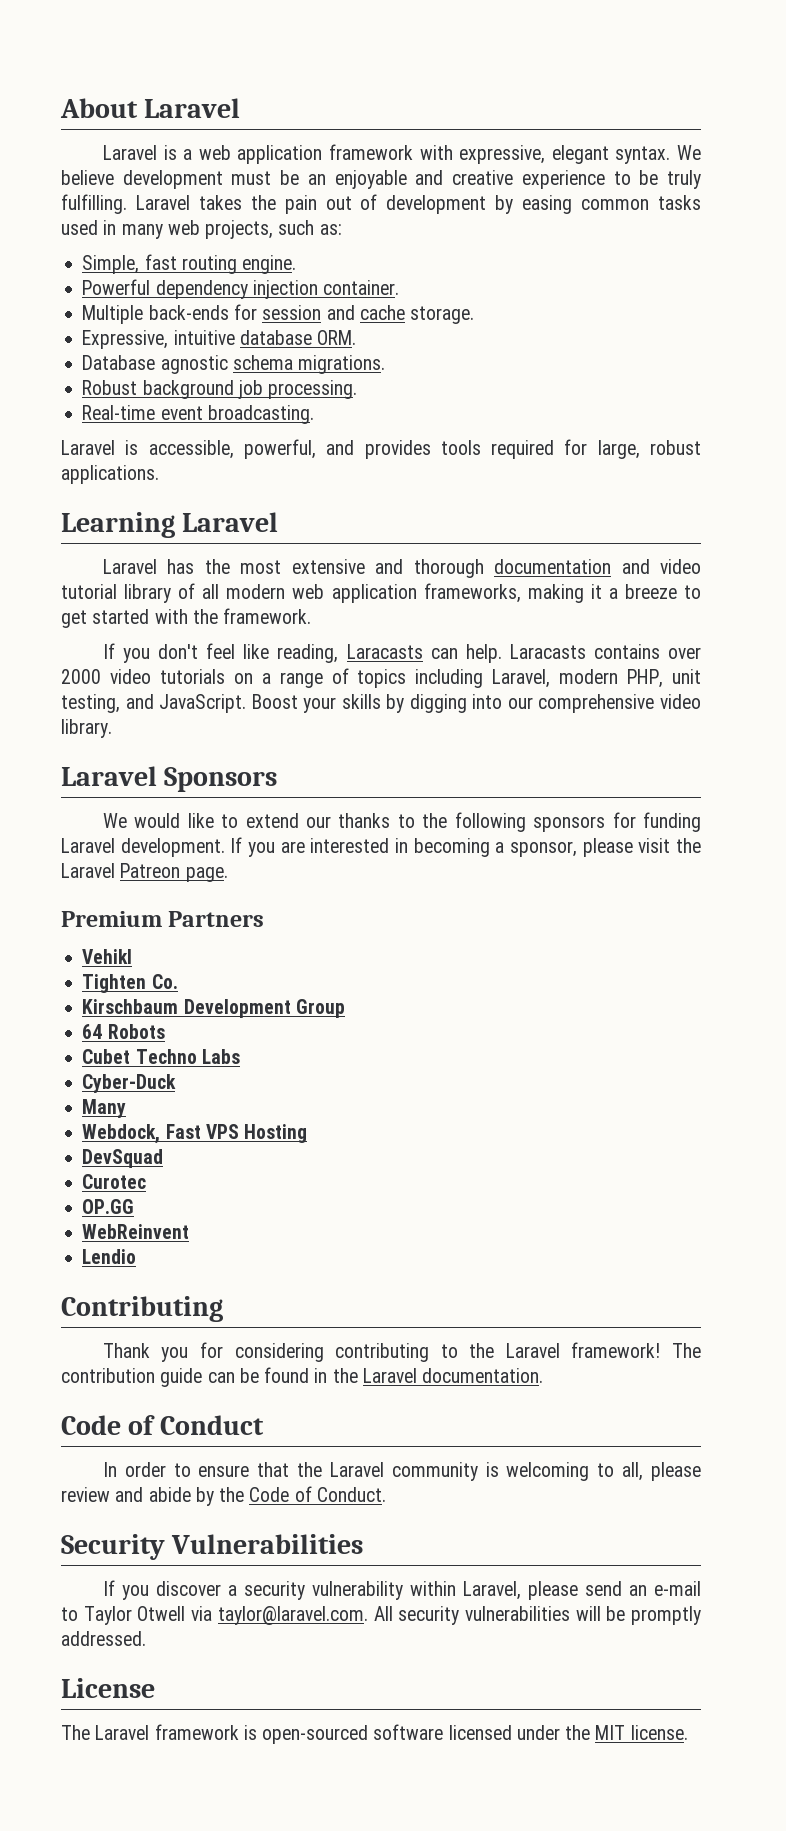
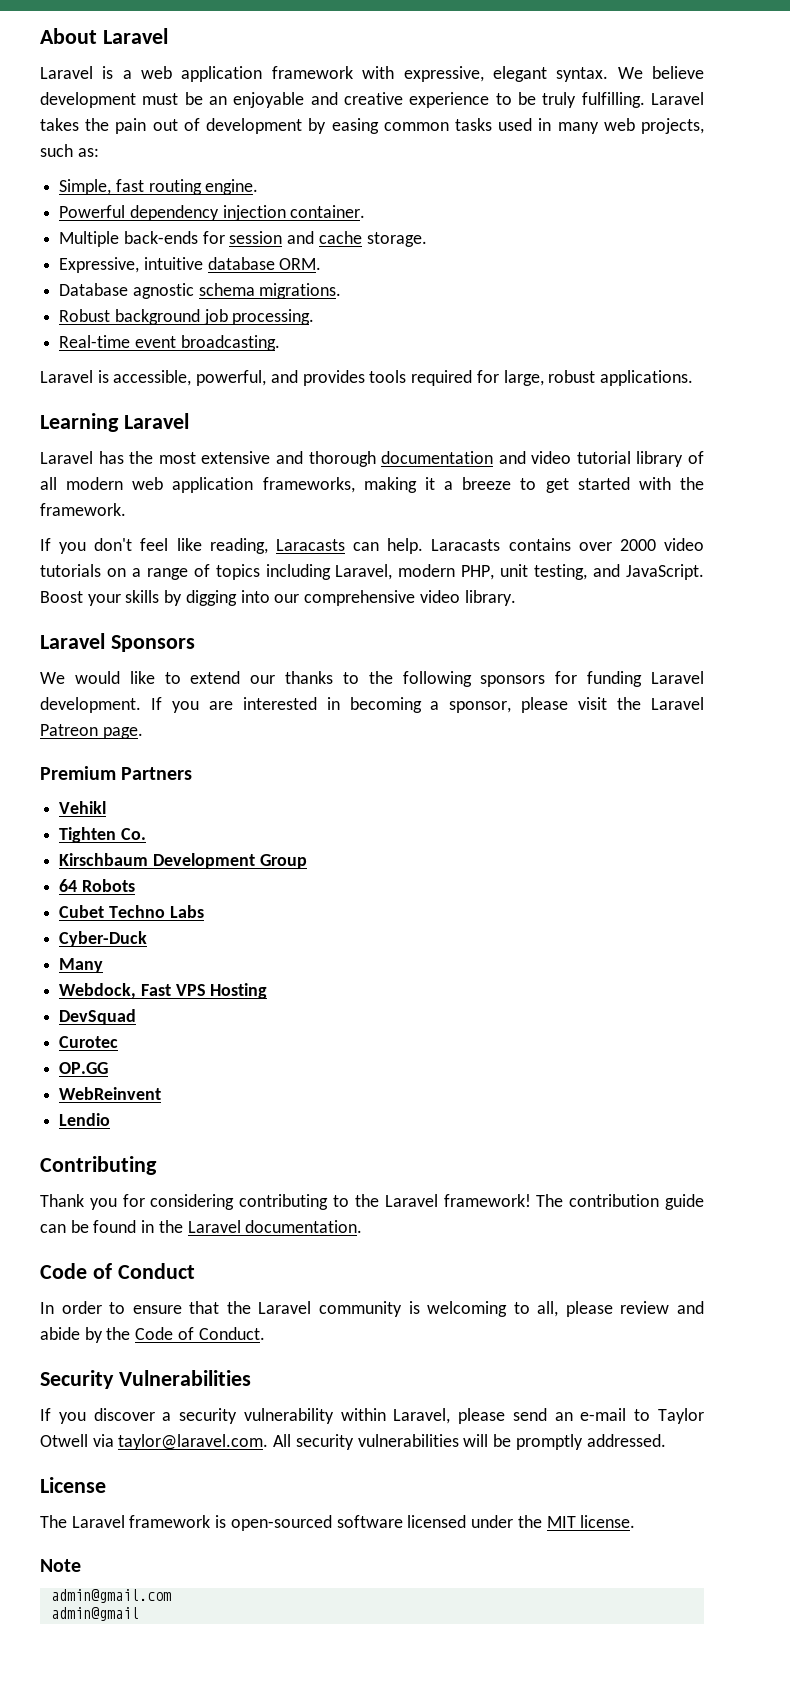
+ Note
+ admin@gmail.com
+ admin@gmail

